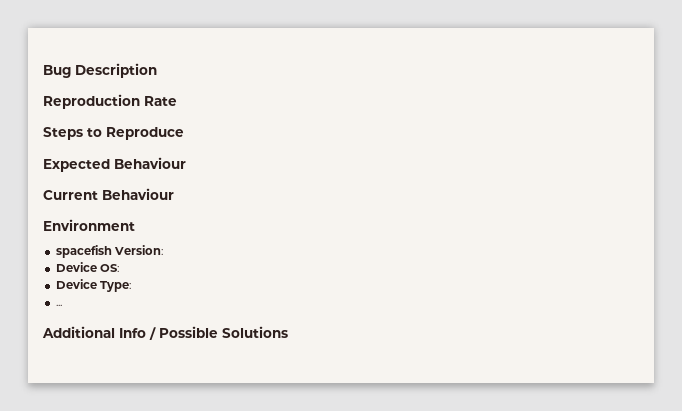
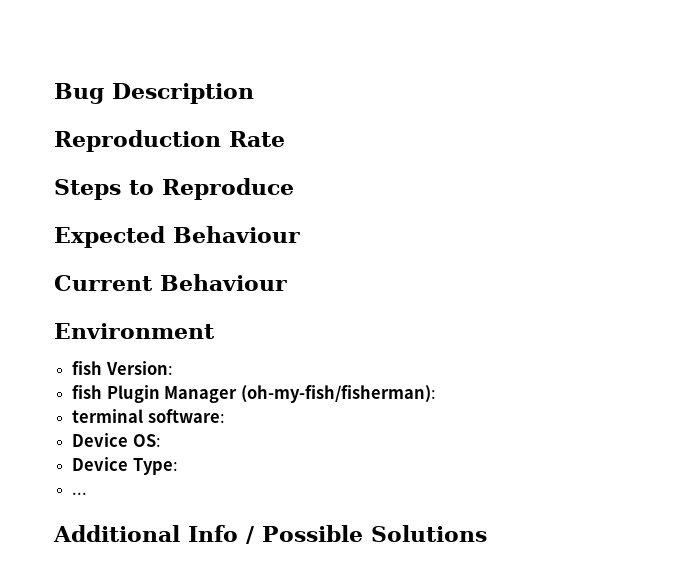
- spacefish Version:
+ fish Version:
+ fish Plugin Manager (oh-my-fish/fisherman):
+ terminal software:

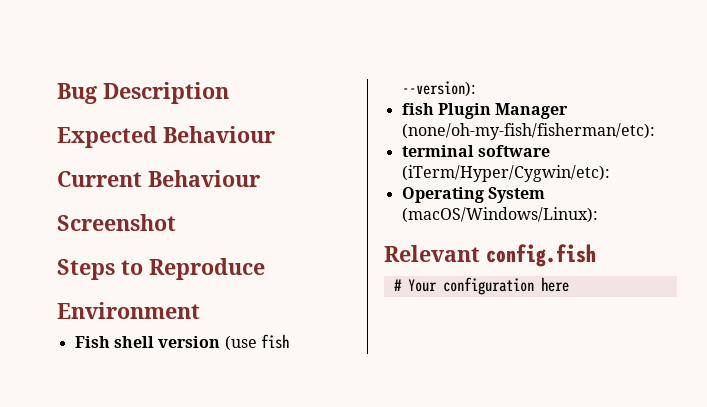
- Reproduction Rate
- Steps to Reproduce
+ Screenshot
+ Steps to Reproduce
  Environment
- fish Version:
+ Fish shell version (use fish --version):
- fish Plugin Manager (oh-my-fish/fisherman):
+ fish Plugin Manager (none/oh-my-fish/fisherman/etc):
- terminal software:
- Device OS:
- Device Type:
- ...
- Additional Info / Possible Solutions
+ terminal software (iTerm/Hyper/Cygwin/etc):
+ Operating System (macOS/Windows/Linux):
+ Relevant config.fish
+ # Your configuration here

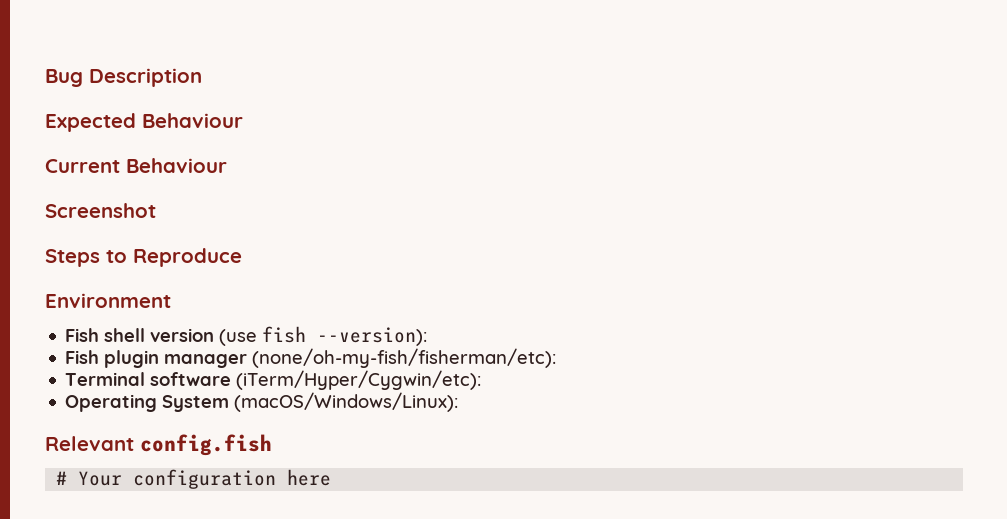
- fish Plugin Manager (none/oh-my-fish/fisherman/etc):
+ Fish plugin manager (none/oh-my-fish/fisherman/etc):
- terminal software (iTerm/Hyper/Cygwin/etc):
+ Terminal software (iTerm/Hyper/Cygwin/etc):

